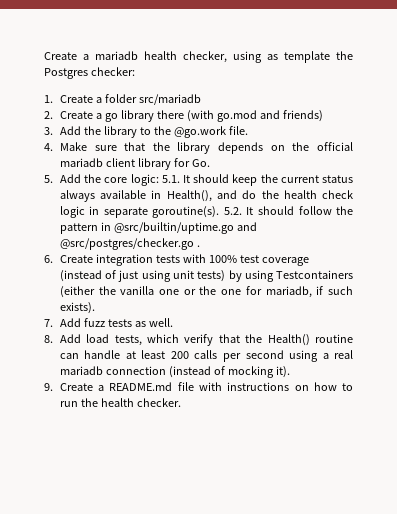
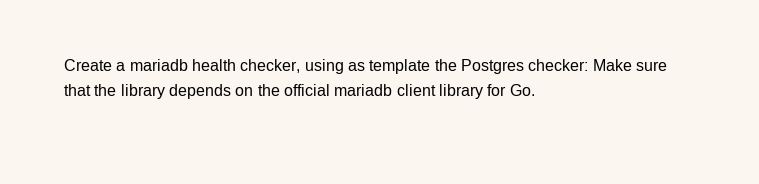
- Create a mariadb health checker, using as template the Postgres checker:
- 1. Create a folder src/mariadb
- 2. Create a go library there (with go.mod and friends)
- 3. Add the library to the @go.work file.
- 4. Make sure that the library depends on the official mariadb client library for Go.
+ Create a mariadb health checker, using as template the Postgres checker: Make sure that the library depends on the official mariadb client library for Go.
- 5. Add the core logic: 5.1. It should keep the current status always available in Health(), and do the health check logic in separate goroutine(s). 5.2. It should follow the pattern in @src/builtin/uptime.go and @src/postgres/checker.go .
- 6. Create integration tests with 100% test coverage (instead of just using unit tests) by using Testcontainers (either the vanilla one or the one for mariadb, if such exists).
- 7. Add fuzz tests as well.
- 8. Add load tests, which verify that the Health() routine can handle at least 200 calls per second using a real mariadb connection (instead of mocking it).
- 9. Create a README.md file with instructions on how to run the health checker.

